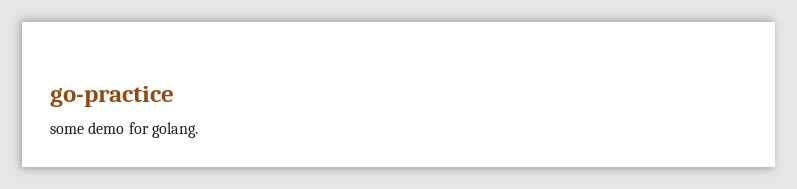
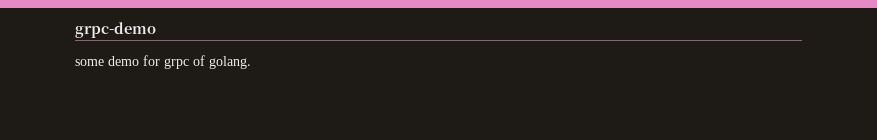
- go-practice
+ grpc-demo
- some demo for golang.
+ some demo for grpc of golang.

